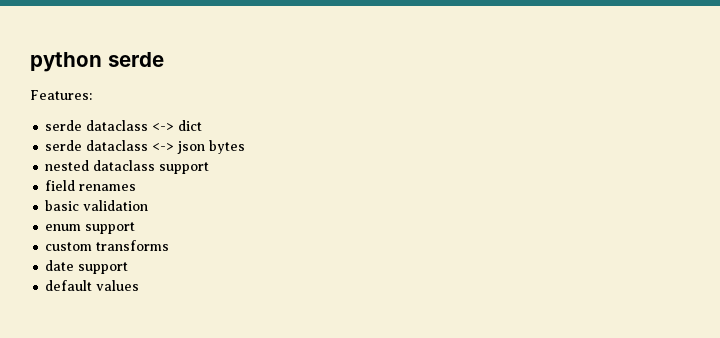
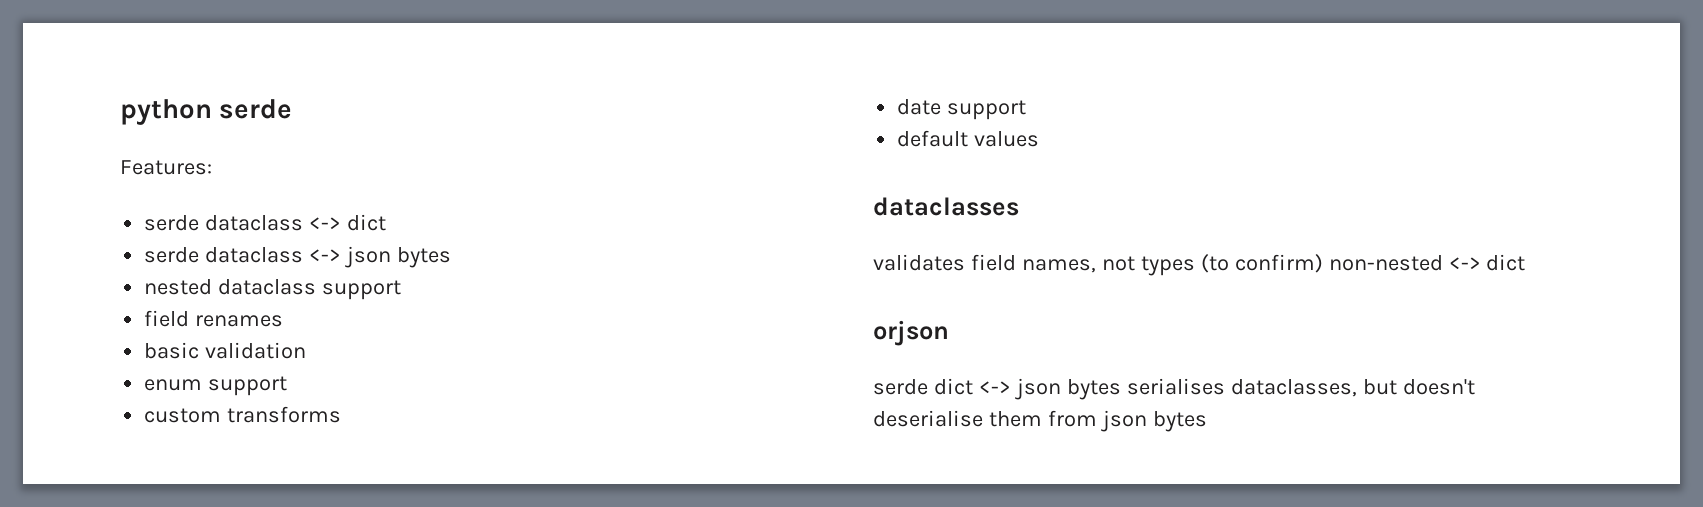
+ dataclasses
+ validates field names, not types (to confirm) non-nested <-> dict
+ orjson
+ serde dict <-> json bytes serialises dataclasses, but doesn't deserialise them from json bytes

